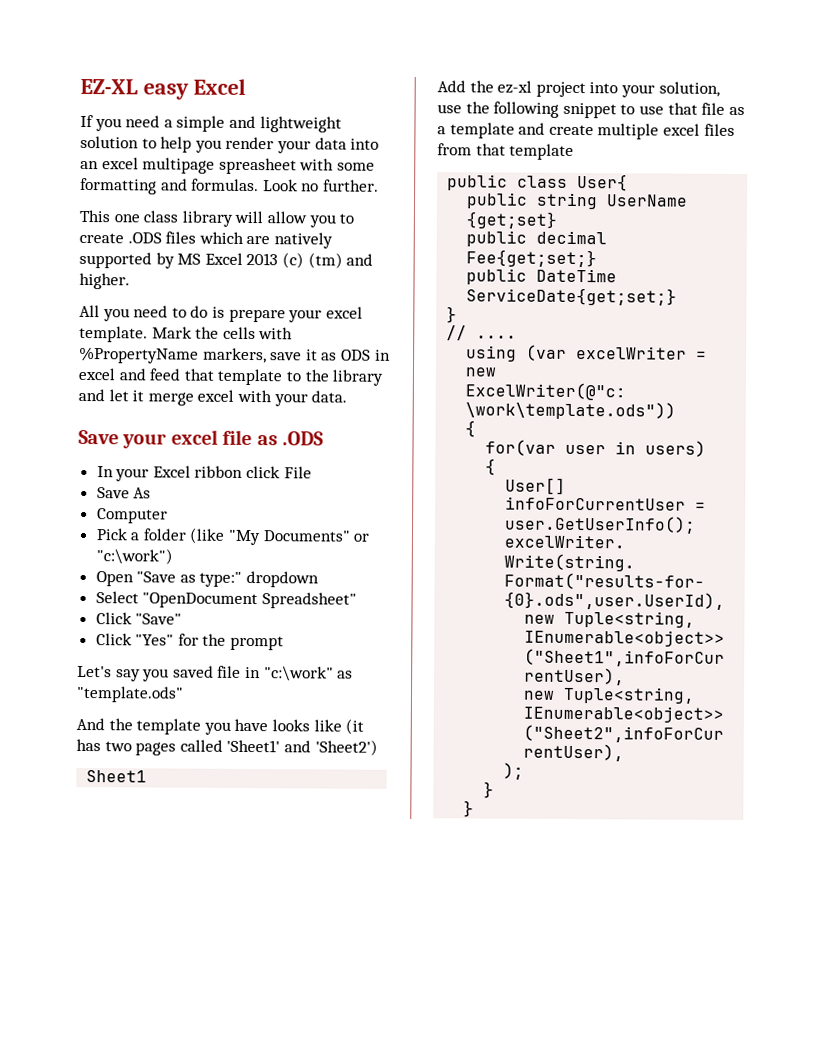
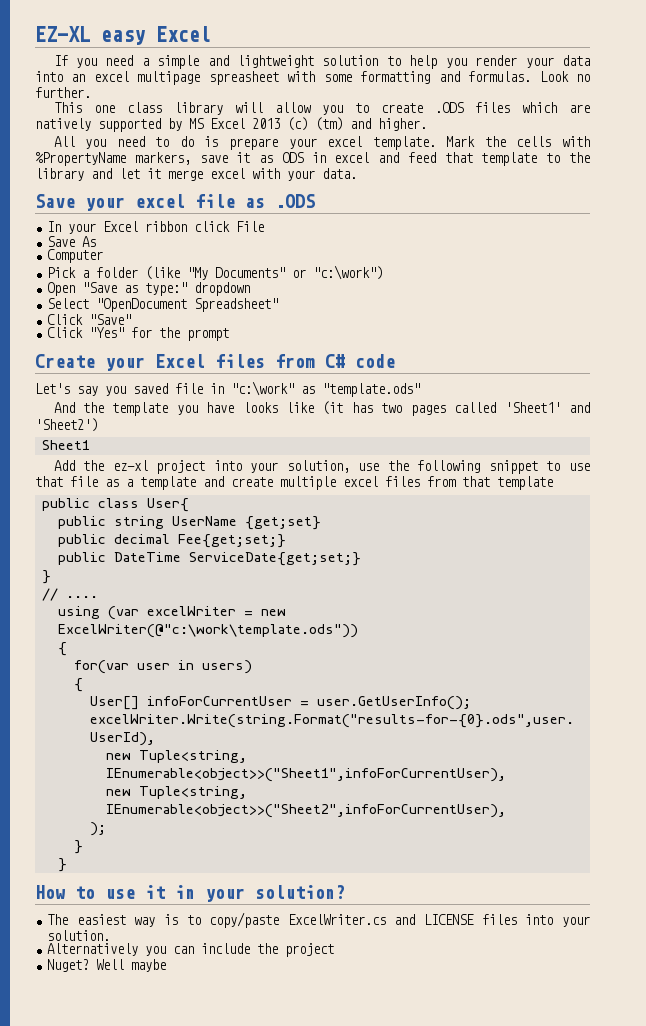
+ Create your Excel files from C# code
+ How to use it in your solution?
+ The easiest way is to copy/paste ExcelWriter.cs and LICENSE files into your solution.
+ Alternatively you can include the project
+ Nuget? Well maybe

